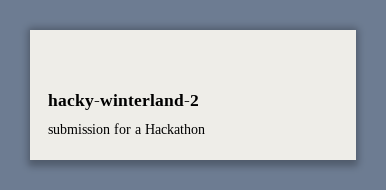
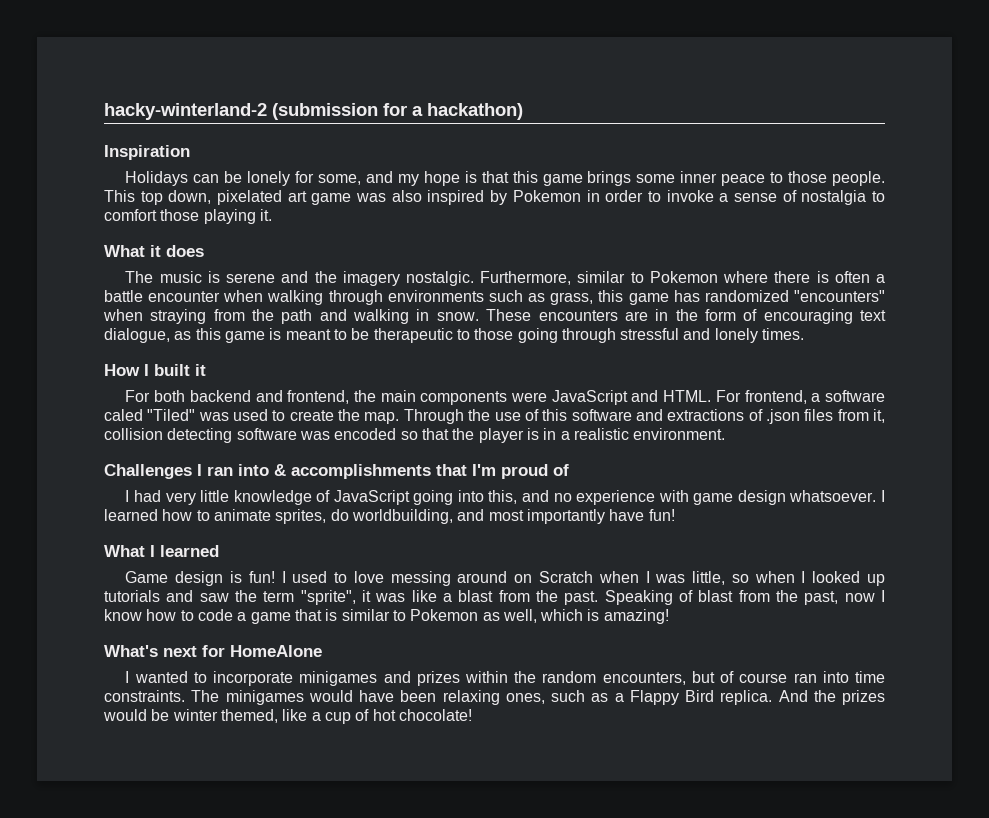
- hacky-winterland-2
- submission for a Hackathon
+ hacky-winterland-2 (submission for a hackathon)
+ Inspiration
+ Holidays can be lonely for some, and my hope is that this game brings some inner peace to those people. This top down, pixelated art game was also inspired by Pokemon in order to invoke a sense of nostalgia to comfort those playing it.
+ What it does
+ The music is serene and the imagery nostalgic. Furthermore, similar to Pokemon where there is often a battle encounter when walking through environments such as grass, this game has randomized "encounters" when straying from the path and walking in snow. These encounters are in the form of encouraging text dialogue, as this game is meant to be therapeutic to those going through stressful and lonely times.
+ How I built it
+ For both backend and frontend, the main components were JavaScript and HTML. For frontend, a software caled "Tiled" was used to create the map. Through the use of this software and extractions of .json files from it, collision detecting software was encoded so that the player is in a realistic environment.
+ Challenges I ran into & accomplishments that I'm proud of
+ I had very little knowledge of JavaScript going into this, and no experience with game design whatsoever. I learned how to animate sprites, do worldbuilding, and most importantly have fun!
+ What I learned
+ Game design is fun! I used to love messing around on Scratch when I was little, so when I looked up tutorials and saw the term "sprite", it was like a blast from the past. Speaking of blast from the past, now I know how to code a game that is similar to Pokemon as well, which is amazing!
+ What's next for HomeAlone
+ I wanted to incorporate minigames and prizes within the random encounters, but of course ran into time constraints. The minigames would have been relaxing ones, such as a Flappy Bird replica. And the prizes would be winter themed, like a cup of hot chocolate!

